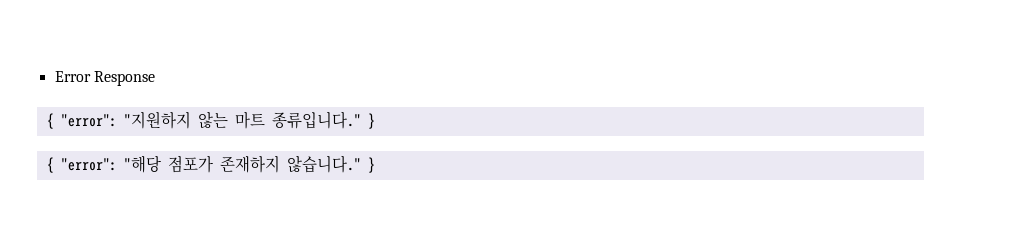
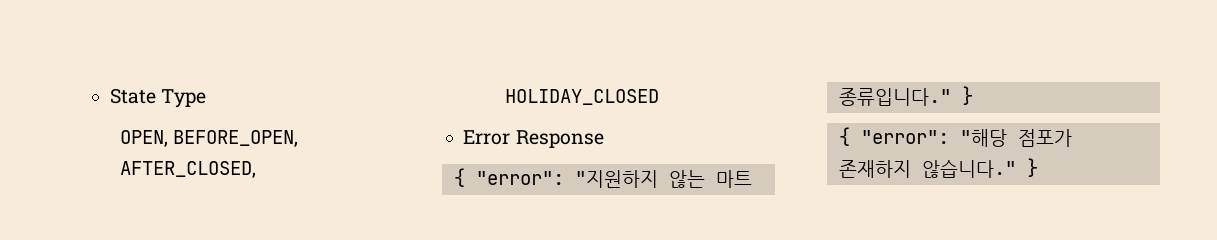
+ State Type
+ OPEN, BEFORE_OPEN, AFTER_CLOSED, HOLIDAY_CLOSED

